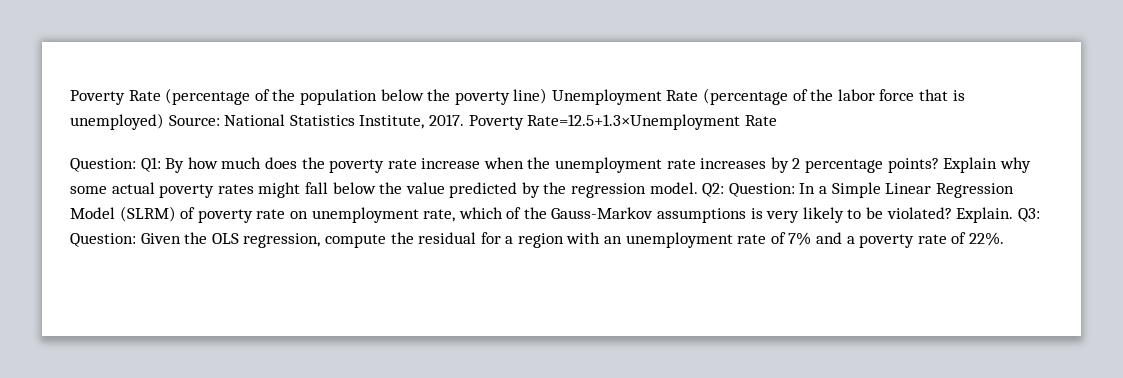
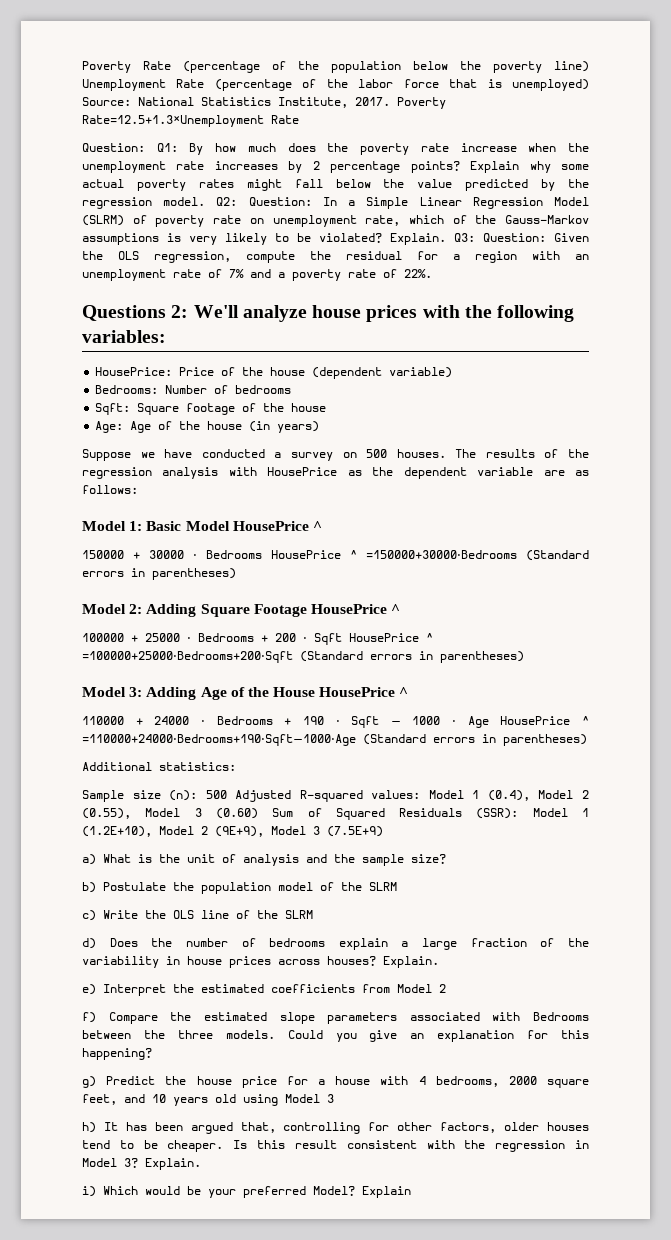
+ Questions 2: We'll analyze house prices with the following variables:
+ HousePrice: Price of the house (dependent variable)
+ Bedrooms: Number of bedrooms
+ Sqft: Square footage of the house
+ Age: Age of the house (in years)
+ Suppose we have conducted a survey on 500 houses. The results of the regression analysis with HousePrice as the dependent variable are as follows:
+ Model 1: Basic Model HousePrice ^
+ 150000 + 30000 ⋅ Bedrooms HousePrice ^ =150000+30000⋅Bedrooms (Standard errors in parentheses)
+ Model 2: Adding Square Footage HousePrice ^
+ 100000 + 25000 ⋅ Bedrooms + 200 ⋅ Sqft HousePrice ^ =100000+25000⋅Bedrooms+200⋅Sqft (Standard errors in parentheses)
+ Model 3: Adding Age of the House HousePrice ^
+ 110000 + 24000 ⋅ Bedrooms + 190 ⋅ Sqft − 1000 ⋅ Age HousePrice ^ =110000+24000⋅Bedrooms+190⋅Sqft−1000⋅Age (Standard errors in parentheses)
+ Additional statistics:
+ Sample size (n): 500 Adjusted R-squared values: Model 1 (0.4), Model 2 (0.55), Model 3 (0.60) Sum of Squared Residuals (SSR): Model 1 (1.2E+10), Model 2 (9E+9), Model 3 (7.5E+9)
+ a) What is the unit of analysis and the sample size?
+ b) Postulate the population model of the SLRM
+ c) Write the OLS line of the SLRM
+ d) Does the number of bedrooms explain a large fraction of the variability in house prices across houses? Explain.
+ e) Interpret the estimated coefficients from Model 2
+ f) Compare the estimated slope parameters associated with Bedrooms between the three models. Could you give an explanation for this happening?
+ g) Predict the house price for a house with 4 bedrooms, 2000 square feet, and 10 years old using Model 3
+ h) It has been argued that, controlling for other factors, older houses tend to be cheaper. Is this result consistent with the regression in Model 3? Explain.
+ i) Which would be your preferred Model? Explain

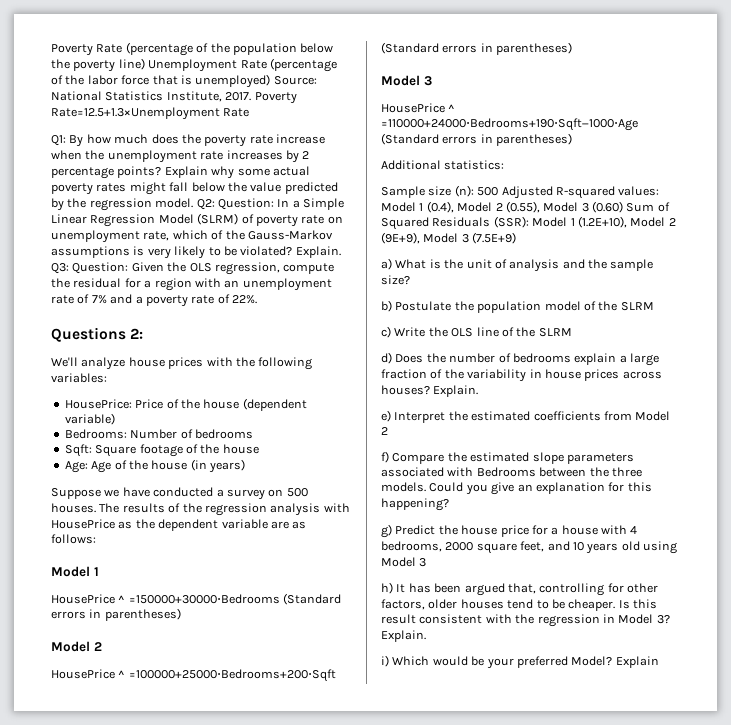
- Question: Q1: By how much does the poverty rate increase when the unemployment rate increases by 2 percentage points?
+ Q1: By how much does the poverty rate increase when the unemployment rate increases by 2 percentage points?
- Questions 2: We'll analyze house prices with the following variables:
+ Questions 2:
+ We'll analyze house prices with the following variables:
  The results of the regression analysis with HousePrice as the dependent variable are as follows:
- Model 1: Basic Model HousePrice ^
- 150000 + 30000 ⋅ Bedrooms HousePrice ^ =150000+30000⋅Bedrooms (Standard errors in parentheses)
- Model 2: Adding Square Footage HousePrice ^
- 100000 + 25000 ⋅ Bedrooms + 200 ⋅ Sqft HousePrice ^ =100000+25000⋅Bedrooms+200⋅Sqft (Standard errors in parentheses)
- Model 3: Adding Age of the House HousePrice ^
- 110000 + 24000 ⋅ Bedrooms + 190 ⋅ Sqft − 1000 ⋅ Age HousePrice ^ =110000+24000⋅Bedrooms+190⋅Sqft−1000⋅Age (Standard errors in parentheses)
+ Model 1
+ HousePrice ^ =150000+30000⋅Bedrooms (Standard errors in parentheses)
+ Model 2
+ HousePrice ^ =100000+25000⋅Bedrooms+200⋅Sqft (Standard errors in parentheses)
+ Model 3
+ HousePrice ^ =110000+24000⋅Bedrooms+190⋅Sqft−1000⋅Age (Standard errors in parentheses)

